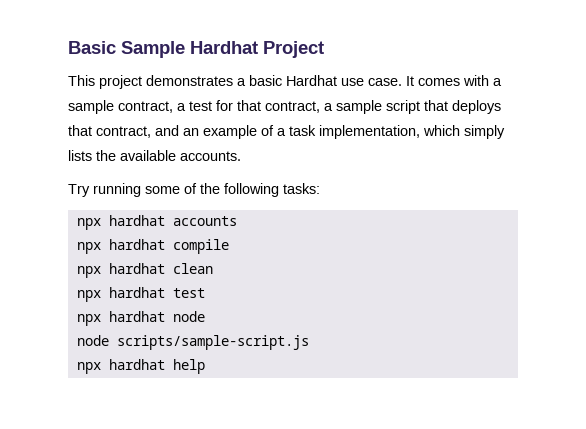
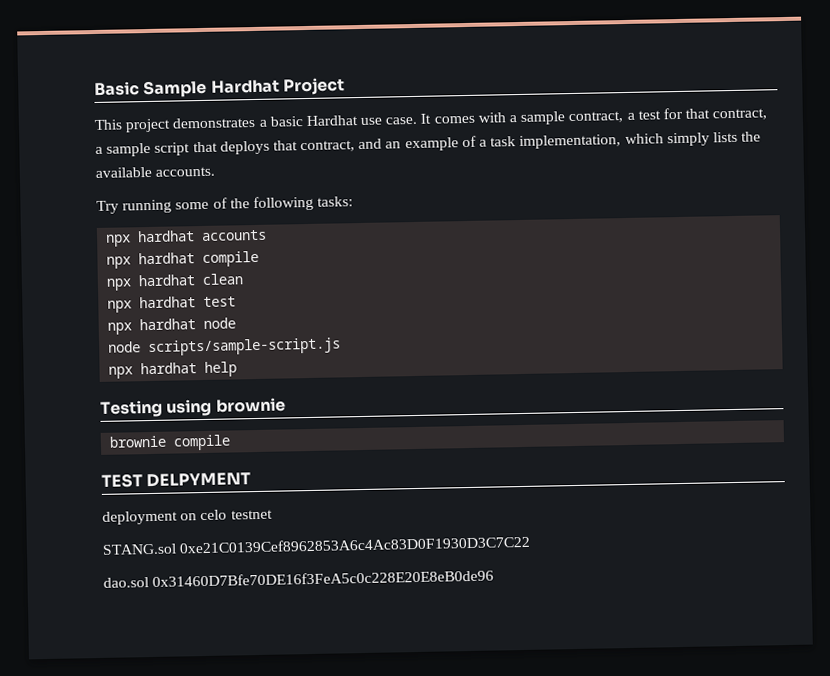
+ Testing using brownie
+ brownie compile
+ TEST DELPYMENT
+ deployment on celo testnet
+ STANG.sol 0xe21C0139Cef8962853A6c4Ac83D0F1930D3C7C22
+ dao.sol 0x31460D7Bfe70DE16f3FeA5c0c228E20E8eB0de96

